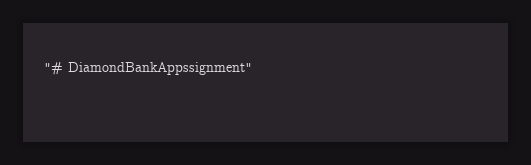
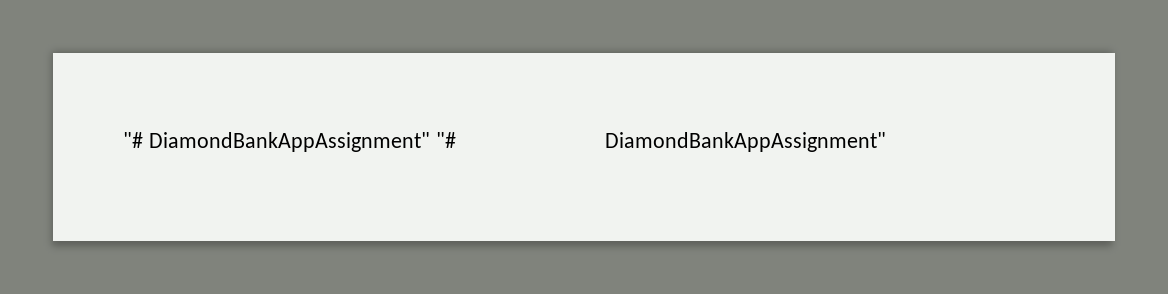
- "# DiamondBankAppssignment"
+ "# DiamondBankAppAssignment" "# DiamondBankAppAssignment"

